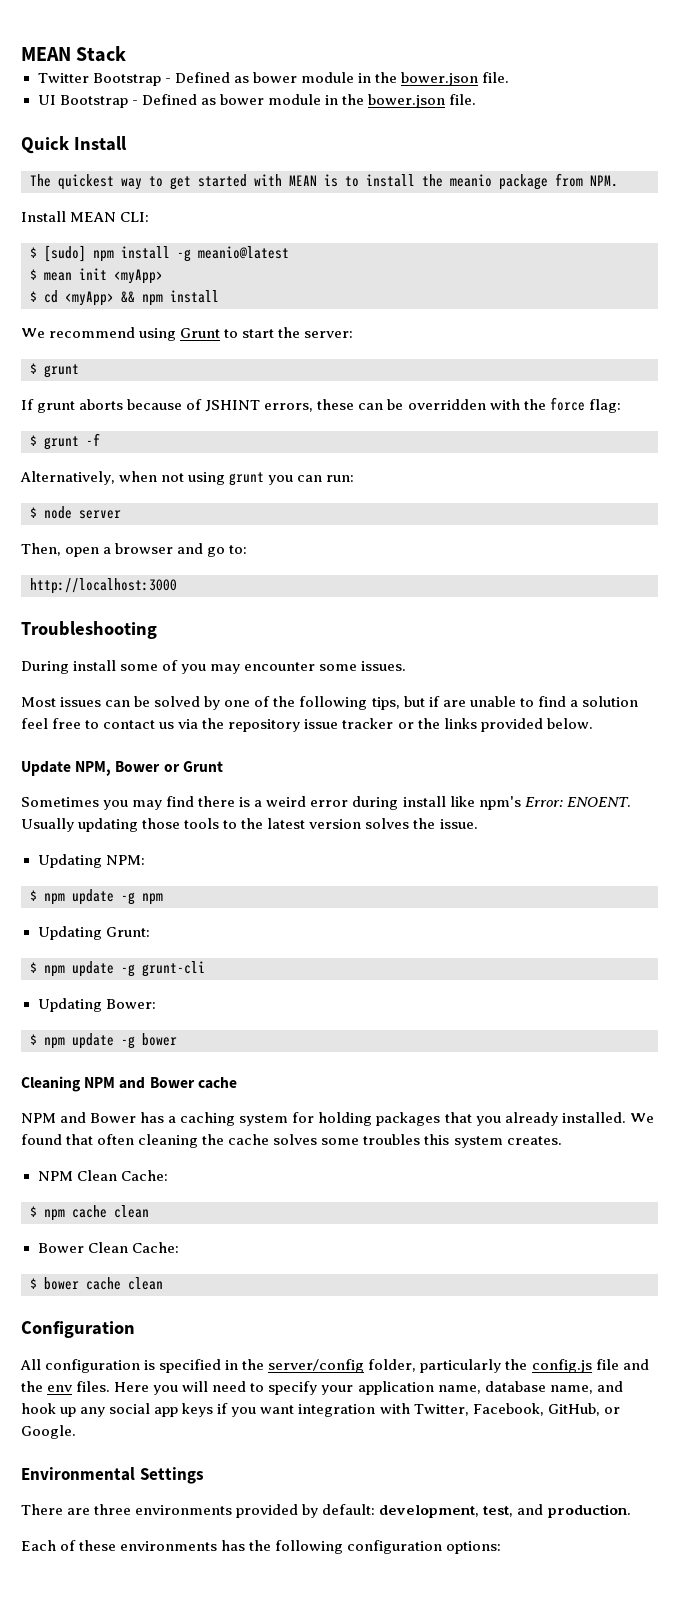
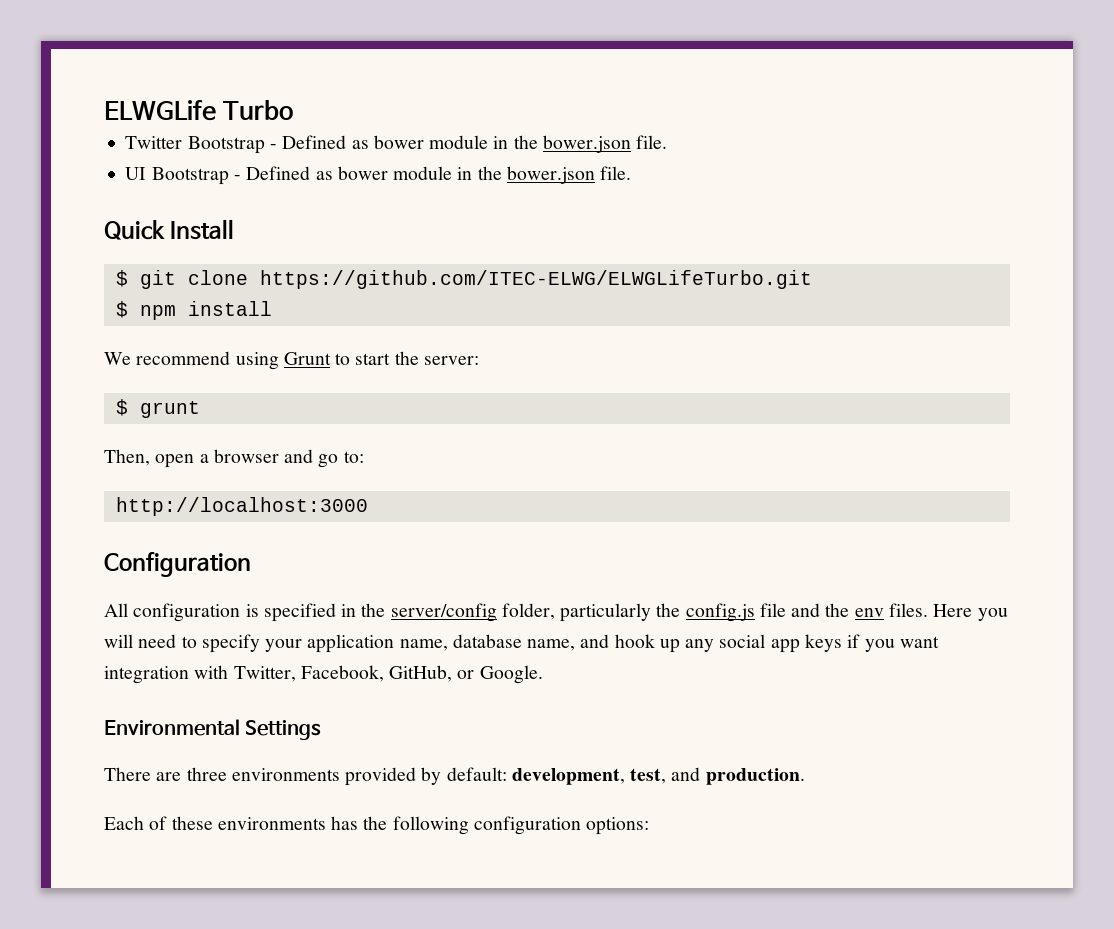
- MEAN Stack
+ ELWGLife Turbo
- The quickest way to get started with MEAN is to install the meanio package from NPM.
- Install MEAN CLI:
- $ [sudo] npm install -g meanio@latest
- $ mean init <myApp>
- $ cd <myApp> && npm install
+ $ git clone https://github.com/ITEC-ELWG/ELWGLifeTurbo.git
+ $ npm install
- If grunt aborts because of JSHINT errors, these can be overridden with the force flag:
- $ grunt -f
- Alternatively, when not using grunt you can run:
- $ node server
- Troubleshooting
- During install some of you may encounter some issues.
- Most issues can be solved by one of the following tips, but if are unable to find a solution feel free to contact us via the repository issue tracker or the links provided below.
- Update NPM, Bower or Grunt
- Sometimes you may find there is a weird error during install like npm's Error: ENOENT. Usually updating those tools to the latest version solves the issue.
- Updating NPM:
- $ npm update -g npm
- Updating Grunt:
- $ npm update -g grunt-cli
- Updating Bower:
- $ npm update -g bower
- Cleaning NPM and Bower cache
- NPM and Bower has a caching system for holding packages that you already installed. We found that often cleaning the cache solves some troubles this system creates.
- NPM Clean Cache:
- $ npm cache clean
- Bower Clean Cache:
- $ bower cache clean

